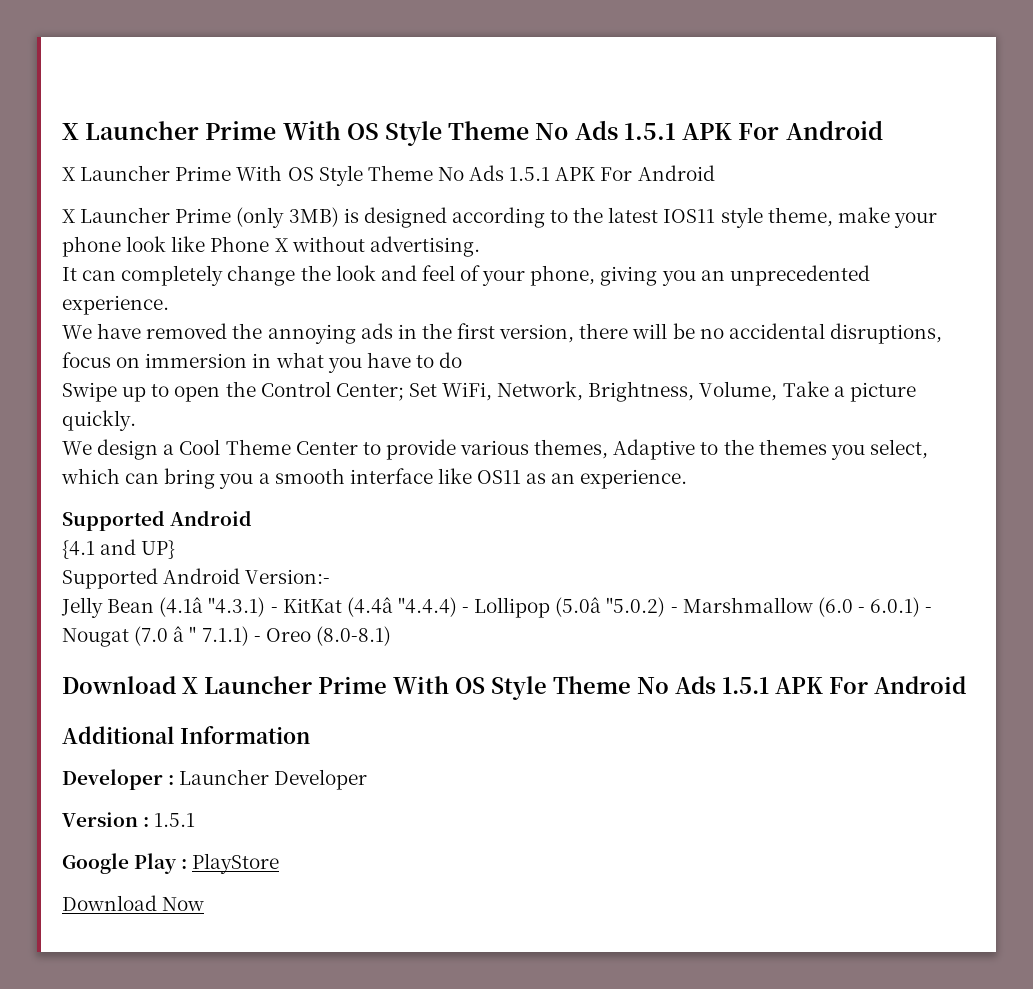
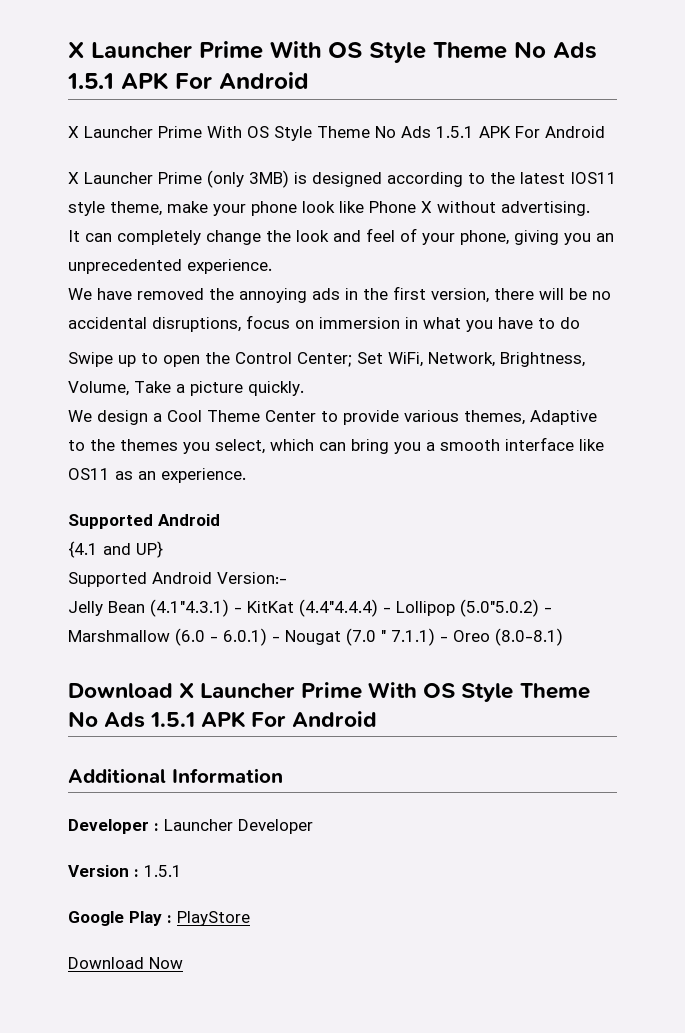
- Jelly Bean (4.1â "4.3.1) - KitKat (4.4â "4.4.4) - Lollipop (5.0â "5.0.2) - Marshmallow (6.0 - 6.0.1) - Nougat (7.0 â " 7.1.1) - Oreo (8.0-8.1)
+ Jelly Bean (4.1"4.3.1) - KitKat (4.4"4.4.4) - Lollipop (5.0"5.0.2) - Marshmallow (6.0 - 6.0.1) - Nougat (7.0 " 7.1.1) - Oreo (8.0-8.1)

